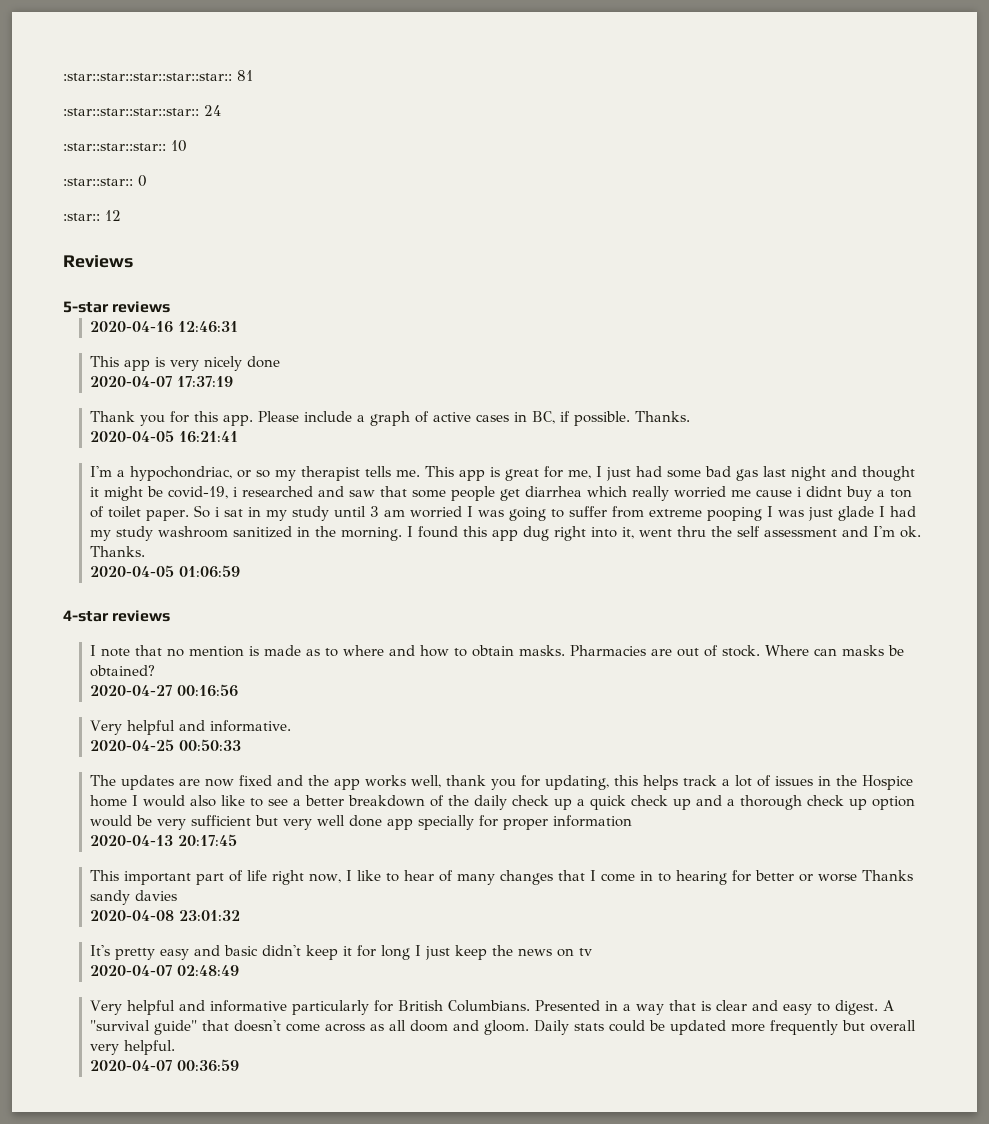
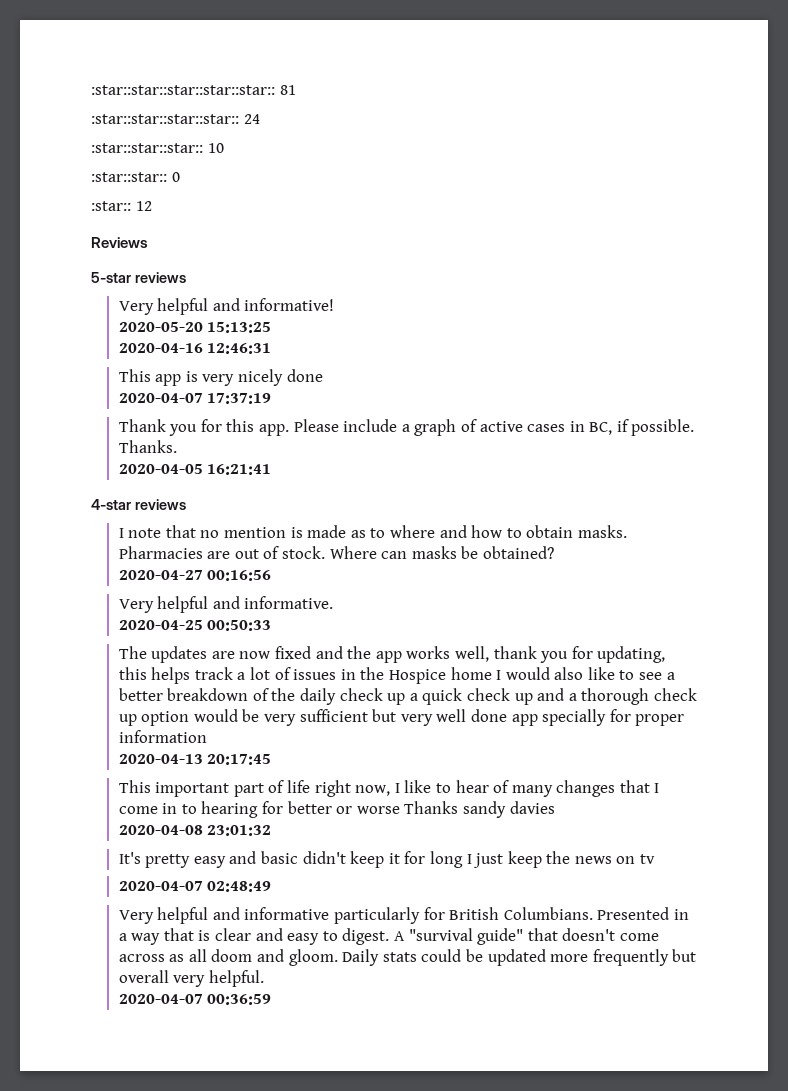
+ Very helpful and informative!
+ 2020-05-20 15:13:25
- I'm a hypochondriac, or so my therapist tells me. This app is great for me, I just had some bad gas last night and thought it might be covid-19, i researched and saw that some people get diarrhea which really worried me cause i didnt buy a ton of toilet paper. So i sat in my study until 3 am worried I was going to suffer from extreme pooping I was just glade I had my study washroom sanitized in the morning. I found this app dug right into it, went thru the self assessment and I'm ok. Thanks.
- 2020-04-05 01:06:59

